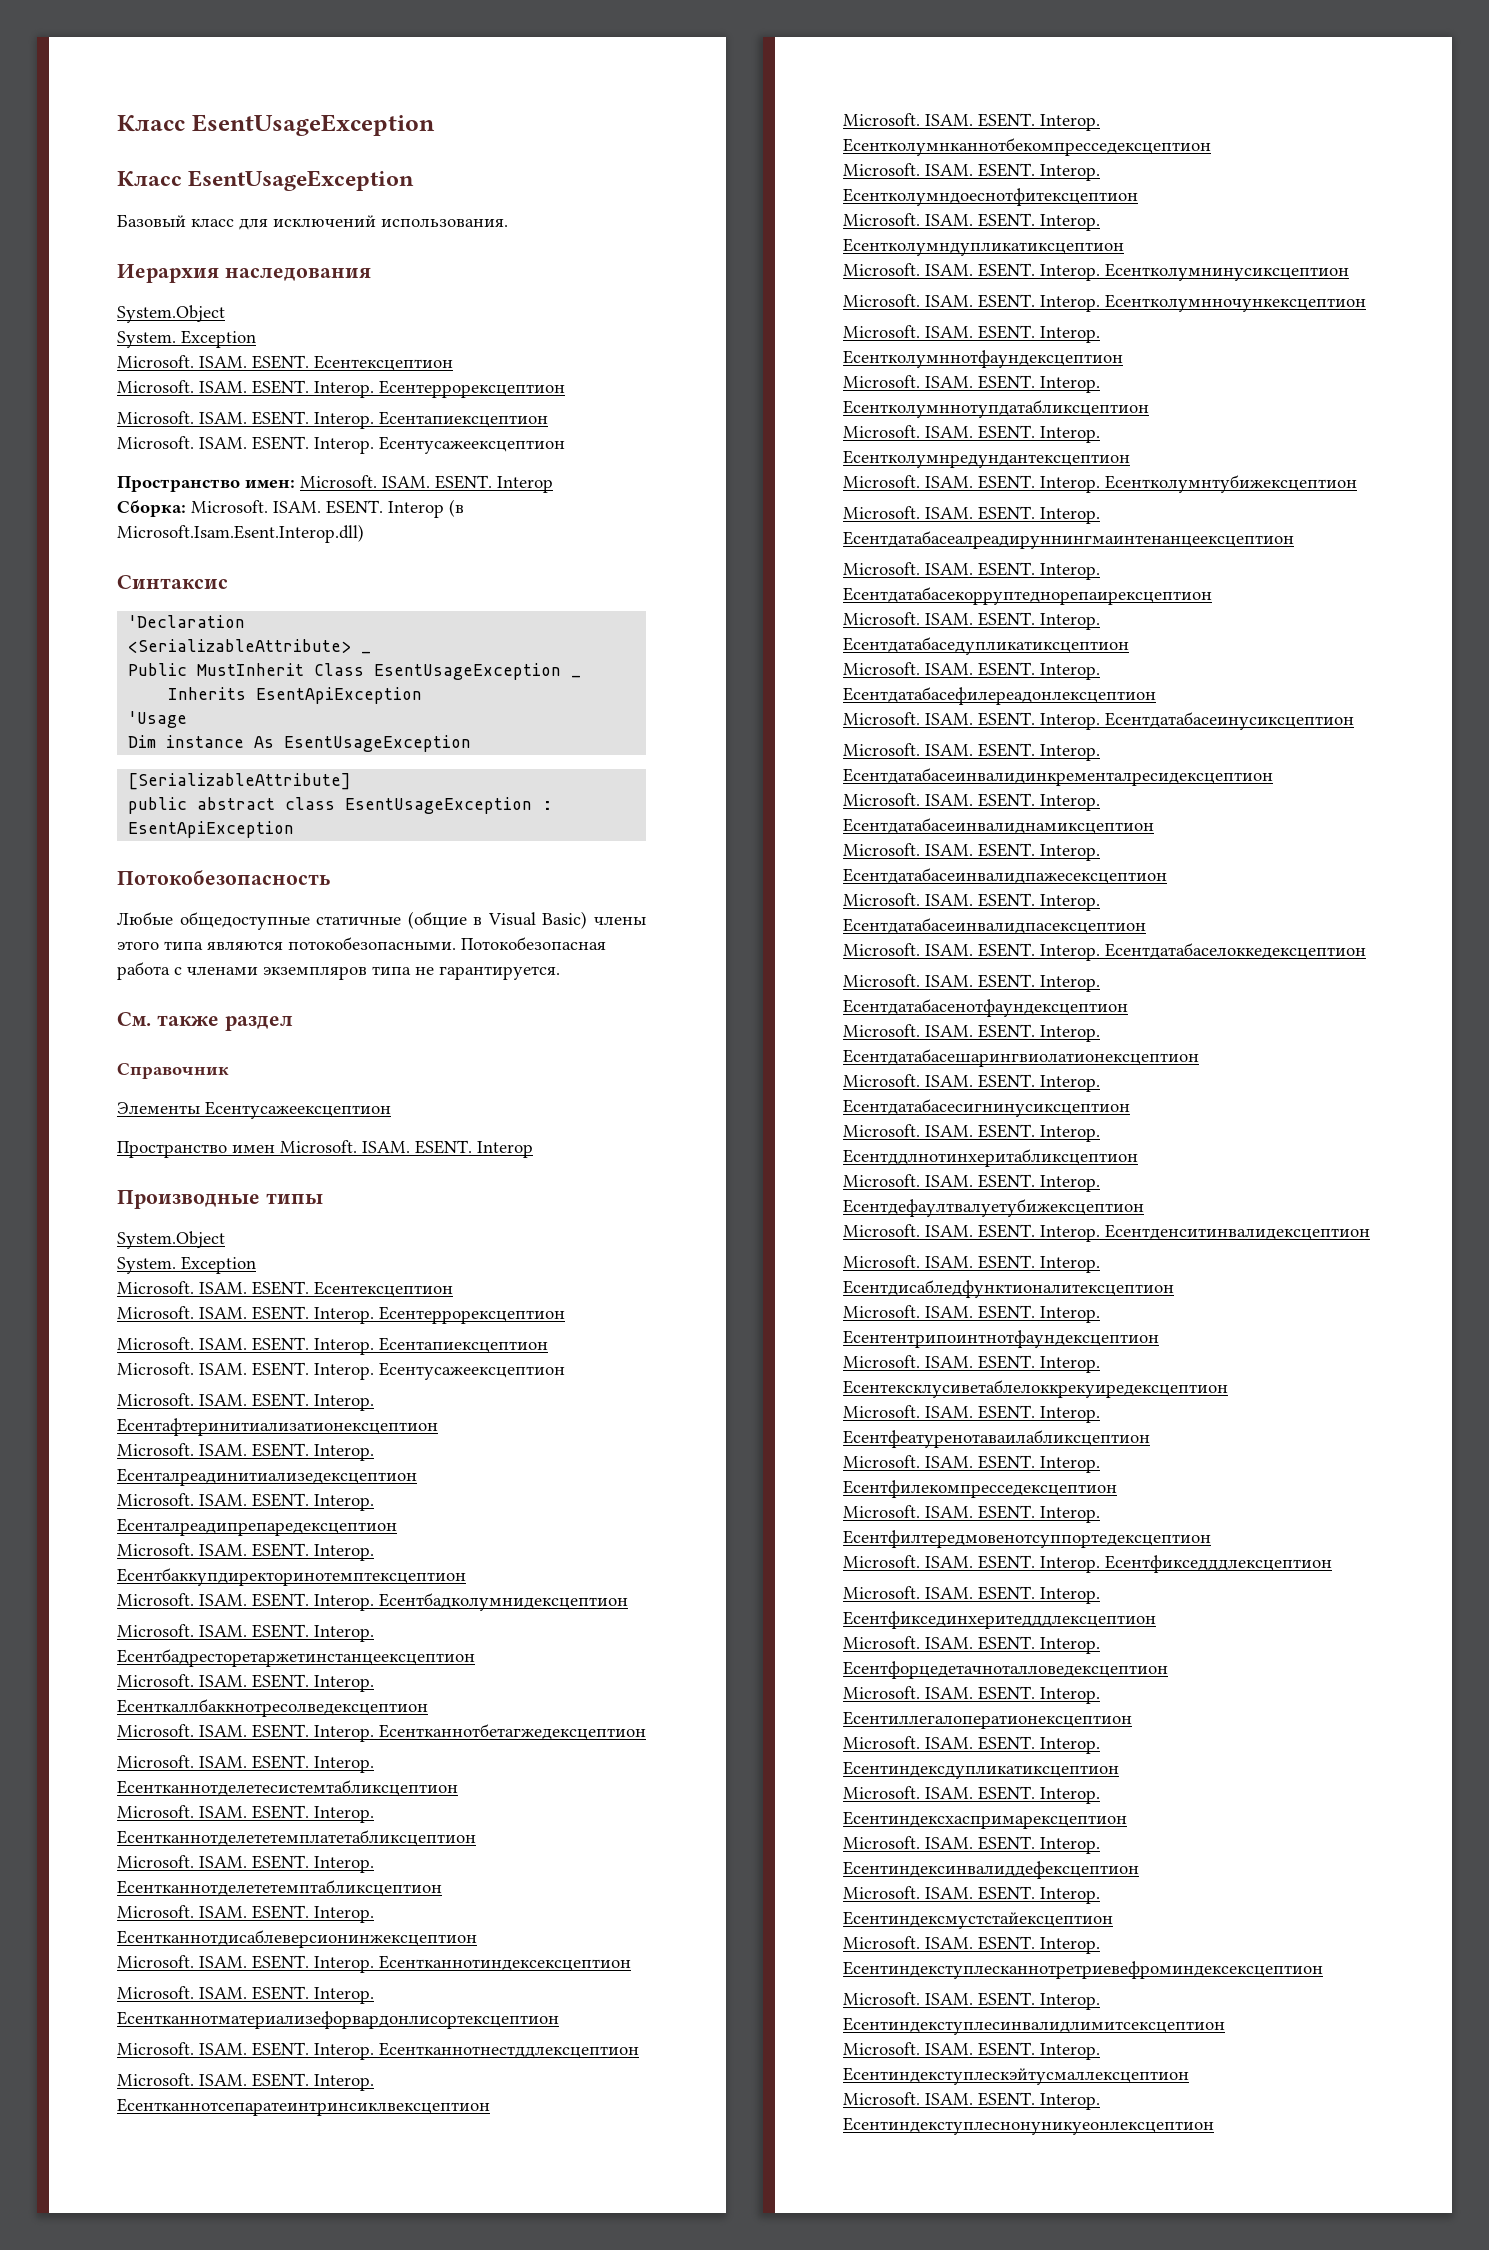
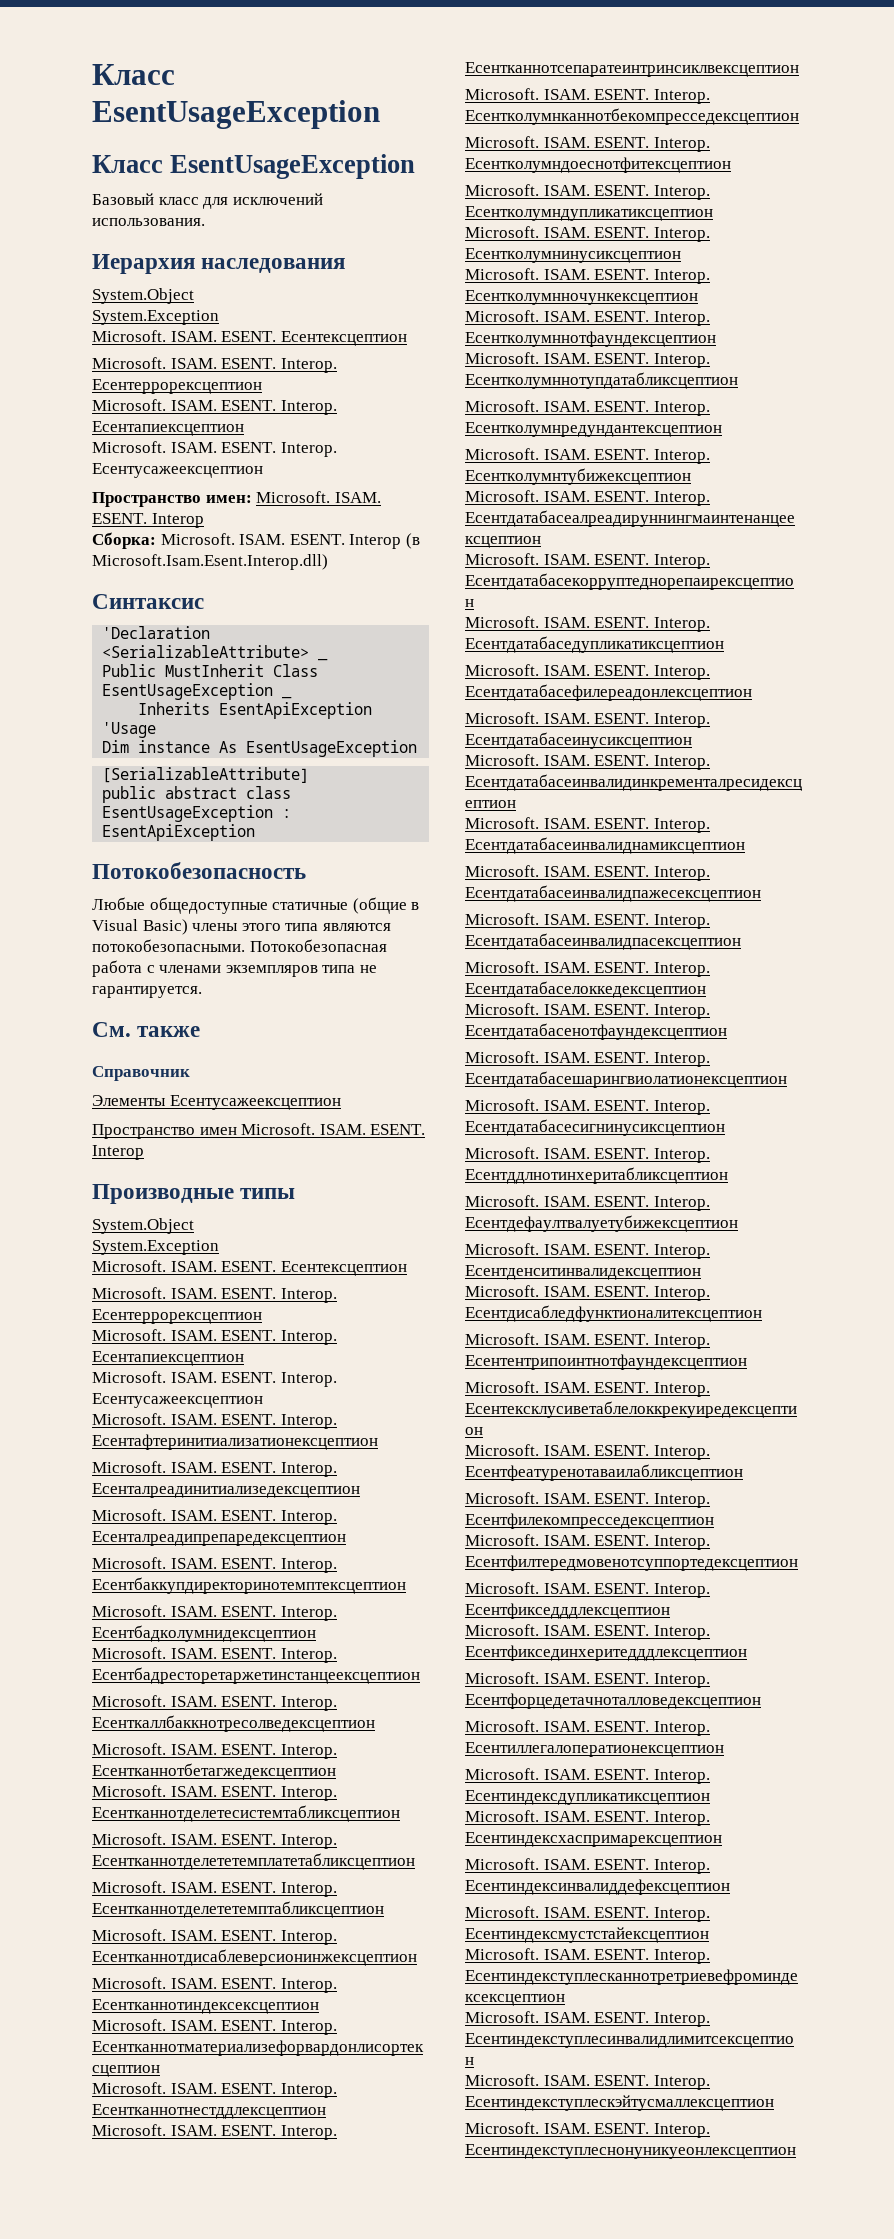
  Иерархия наследования
  System.Object
- System. Exception
+ System.Exception
- См. также раздел
+ См. также
  Производные типы
  System.Object
- System. Exception
+ System.Exception

